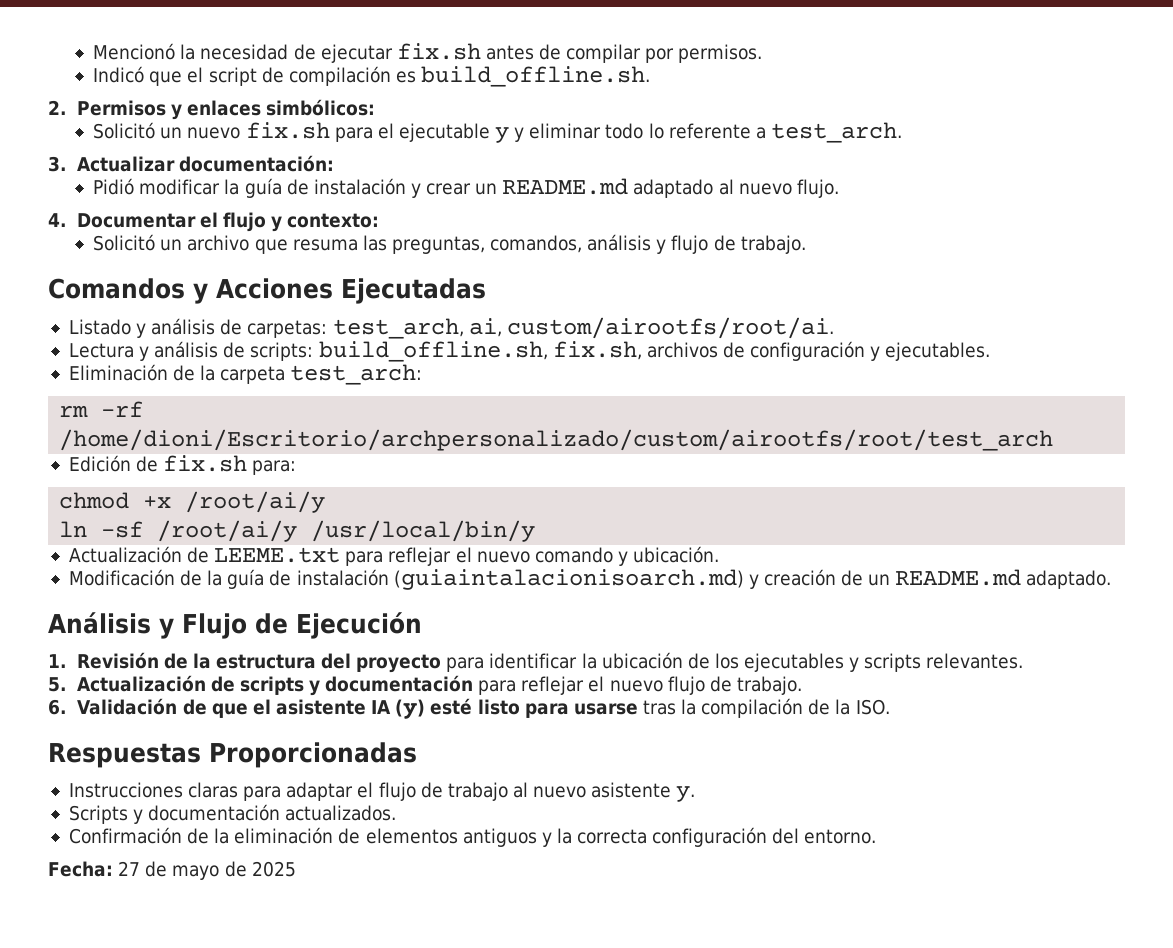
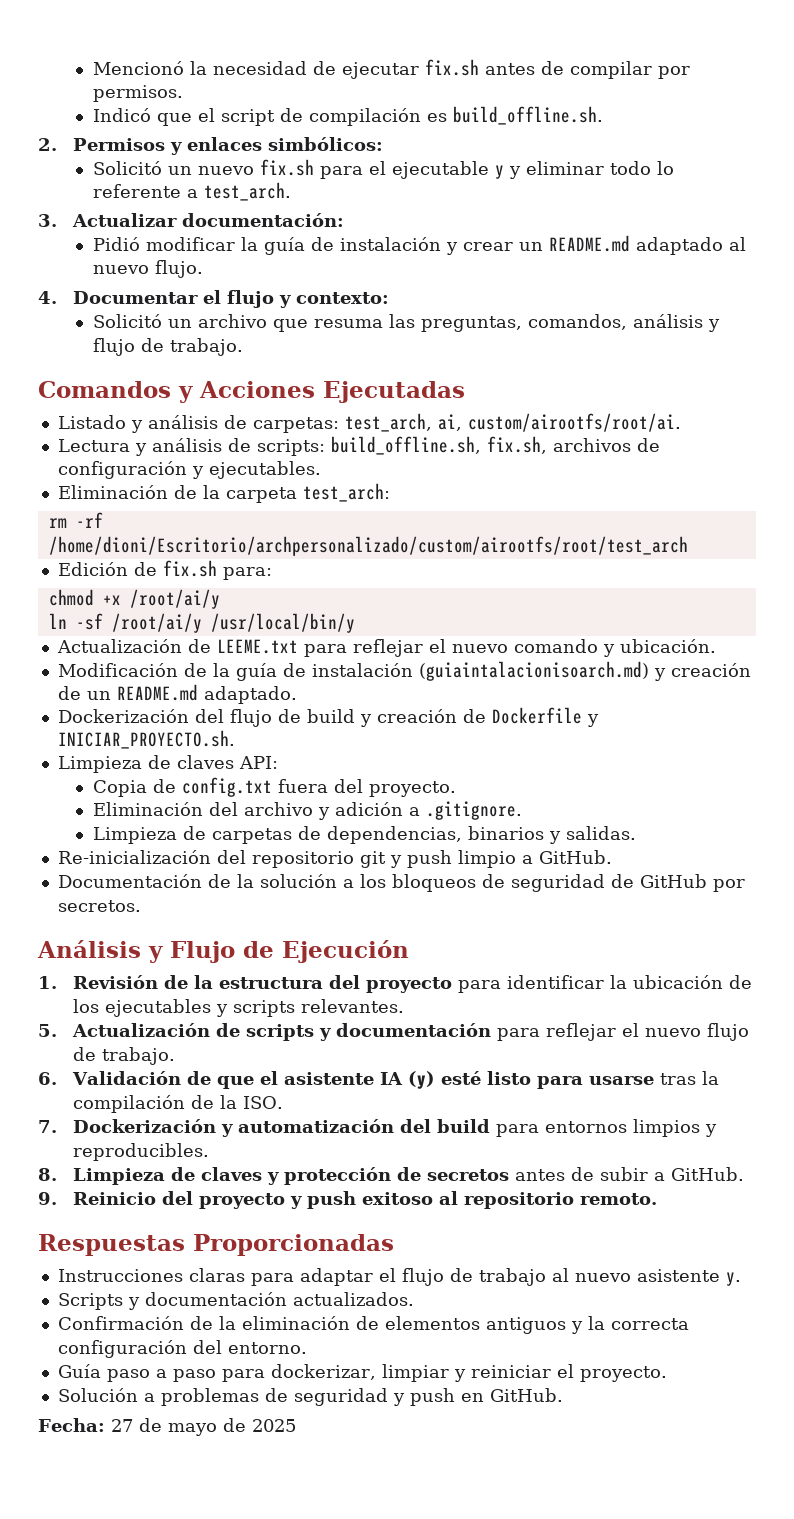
+ Dockerización del flujo de build y creación de Dockerfile y INICIAR_PROYECTO.sh.
+ Limpieza de claves API:
+ Copia de config.txt fuera del proyecto.
+ Eliminación del archivo y adición a .gitignore.
+ Limpieza de carpetas de dependencias, binarios y salidas.
+ Re-inicialización del repositorio git y push limpio a GitHub.
+ Documentación de la solución a los bloqueos de seguridad de GitHub por secretos.
+ 7. Dockerización y automatización del build para entornos limpios y reproducibles.
+ 8. Limpieza de claves y protección de secretos antes de subir a GitHub.
+ 9. Reinicio del proyecto y push exitoso al repositorio remoto.
+ Guía paso a paso para dockerizar, limpiar y reiniciar el proyecto.
+ Solución a problemas de seguridad y push en GitHub.

